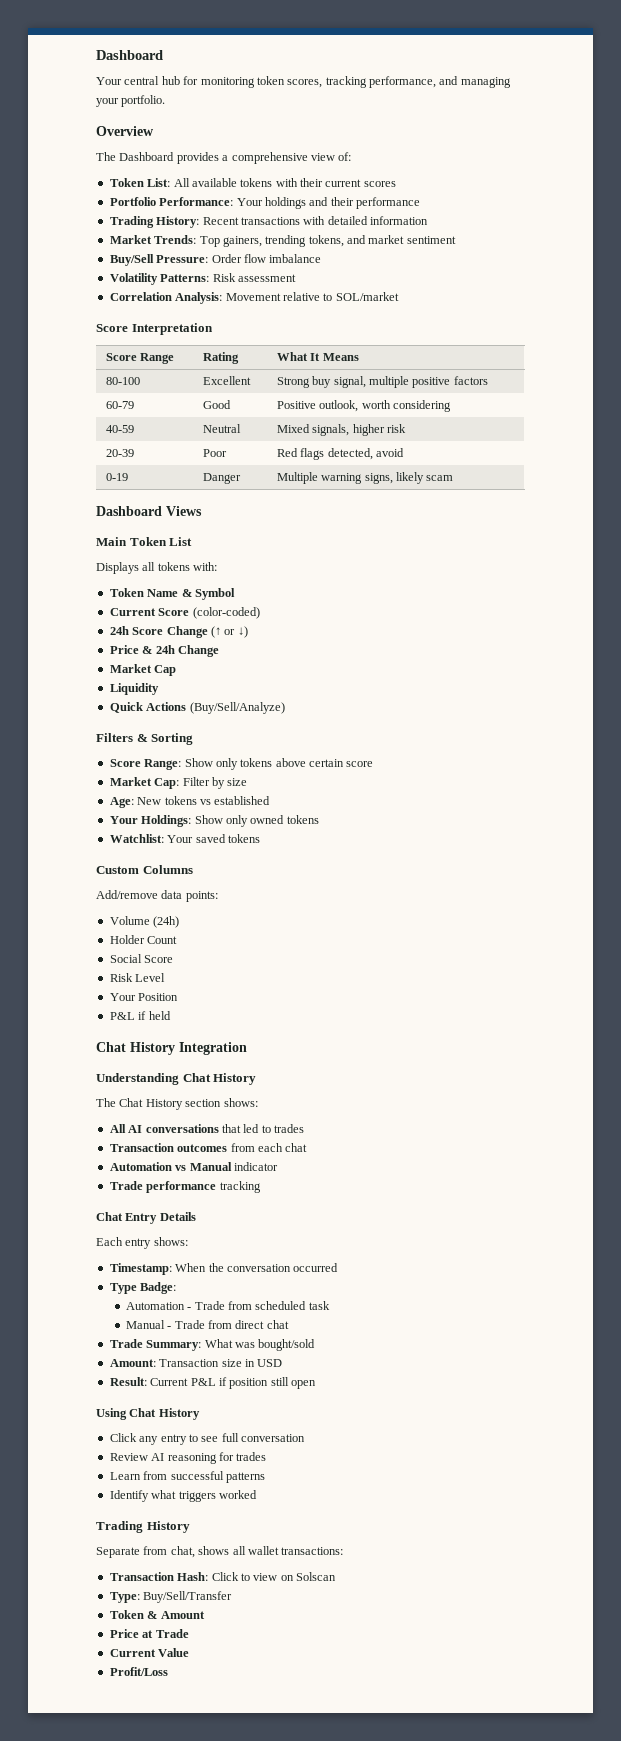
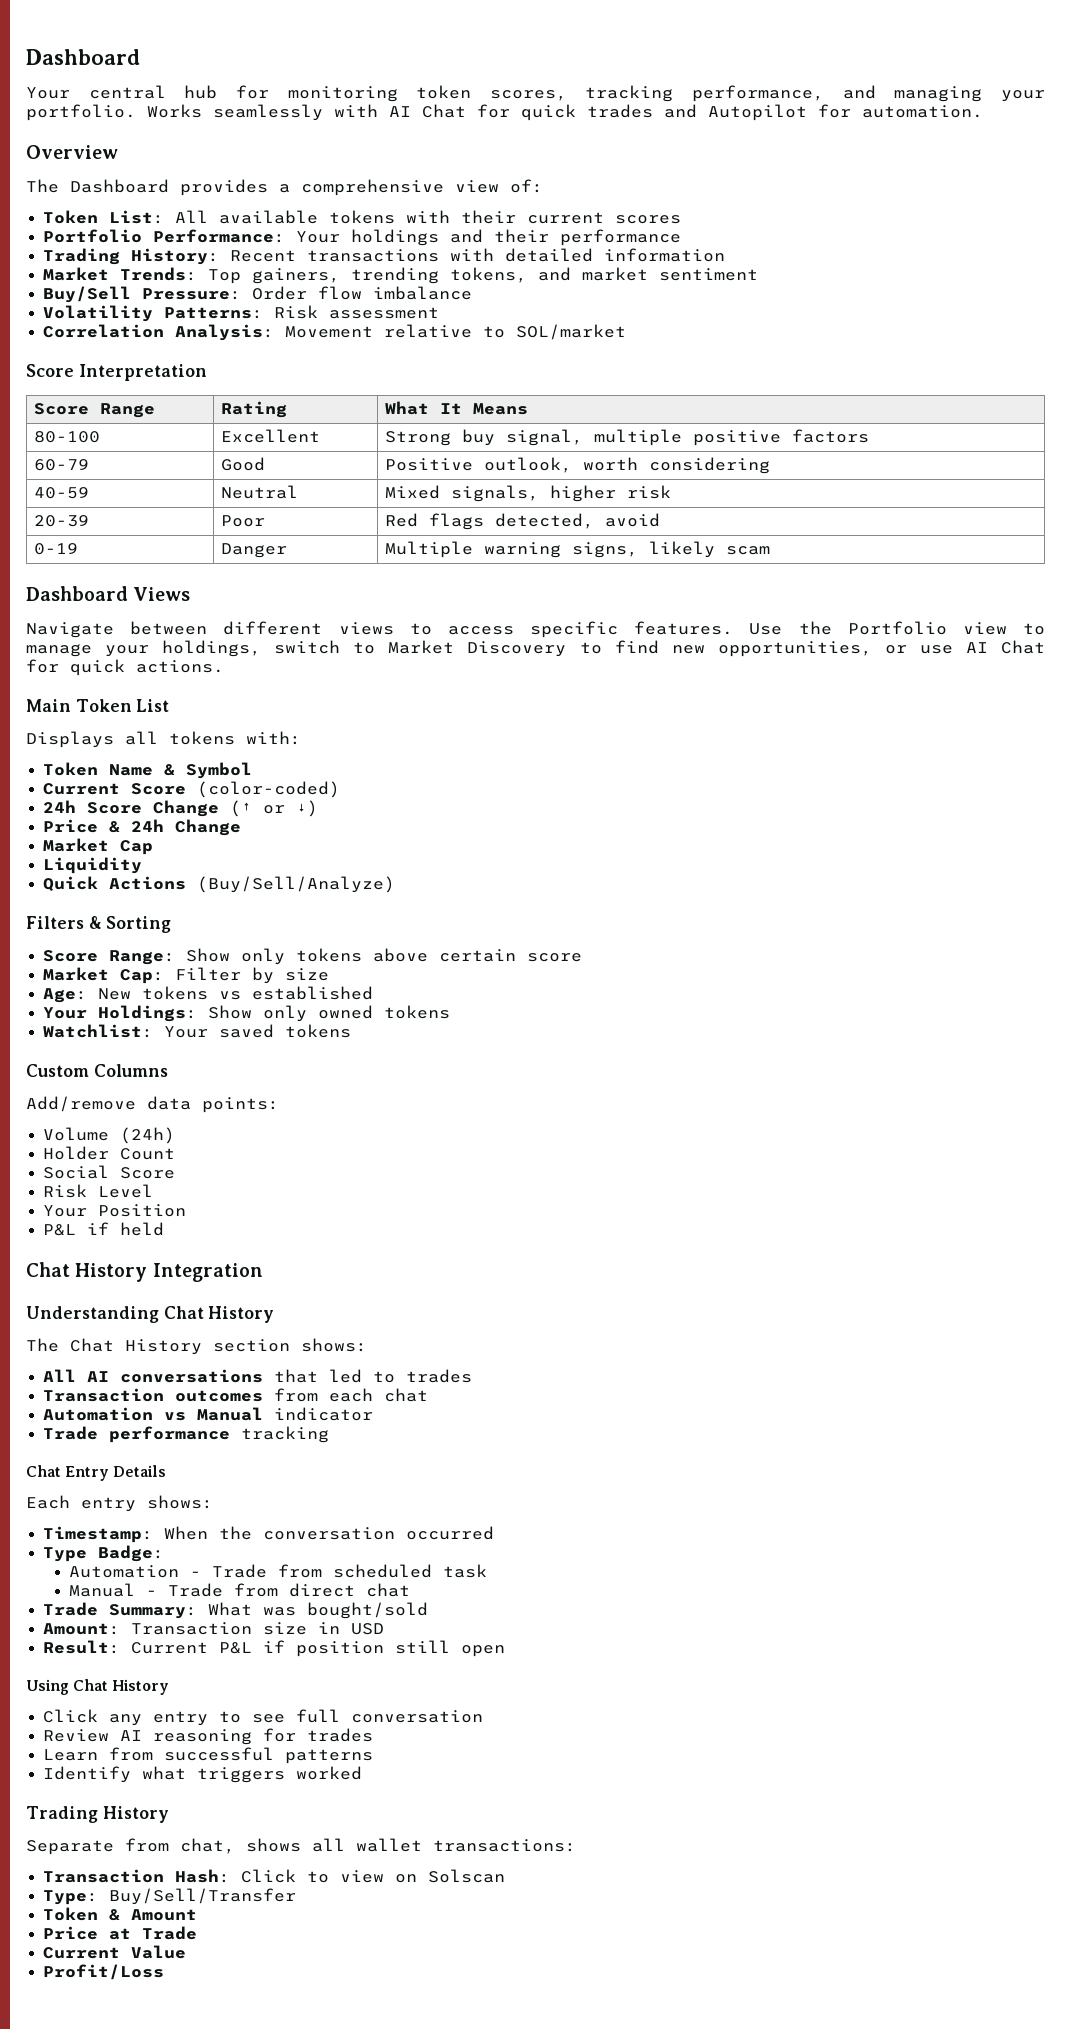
+ Works seamlessly with AI Chat for quick trades and Autopilot for automation.
+ Navigate between different views to access specific features. Use the Portfolio view to manage your holdings, switch to Market Discovery to find new opportunities, or use AI Chat for quick actions.

